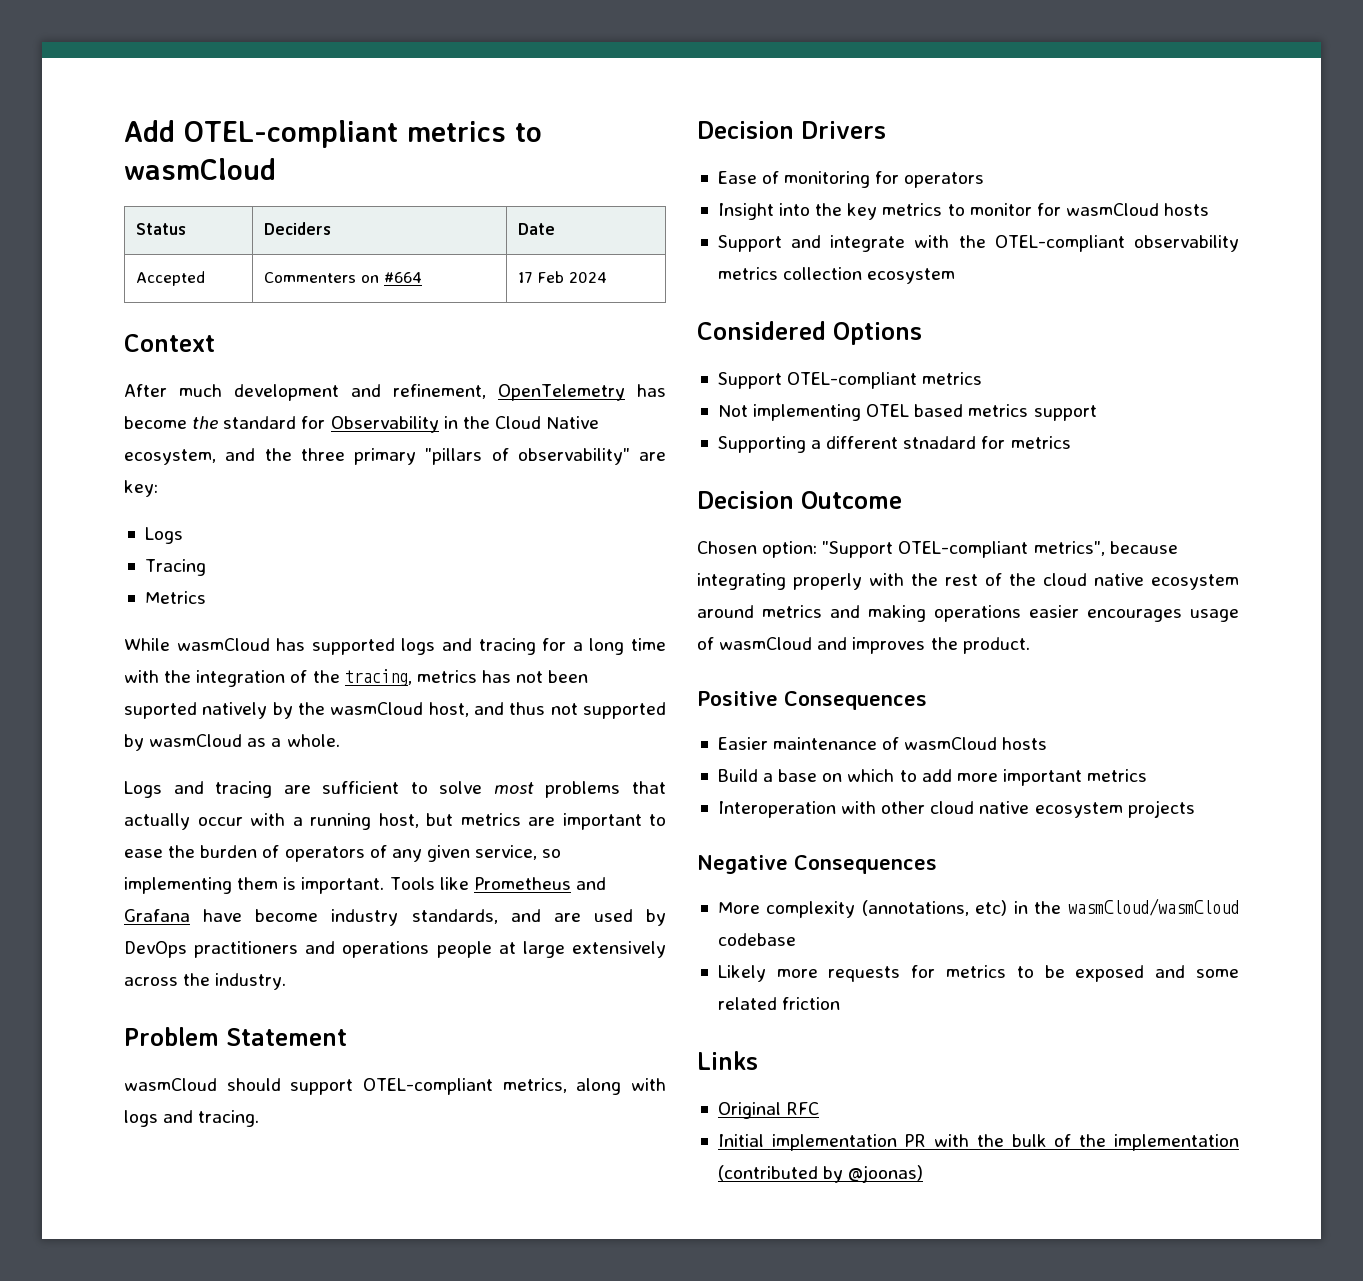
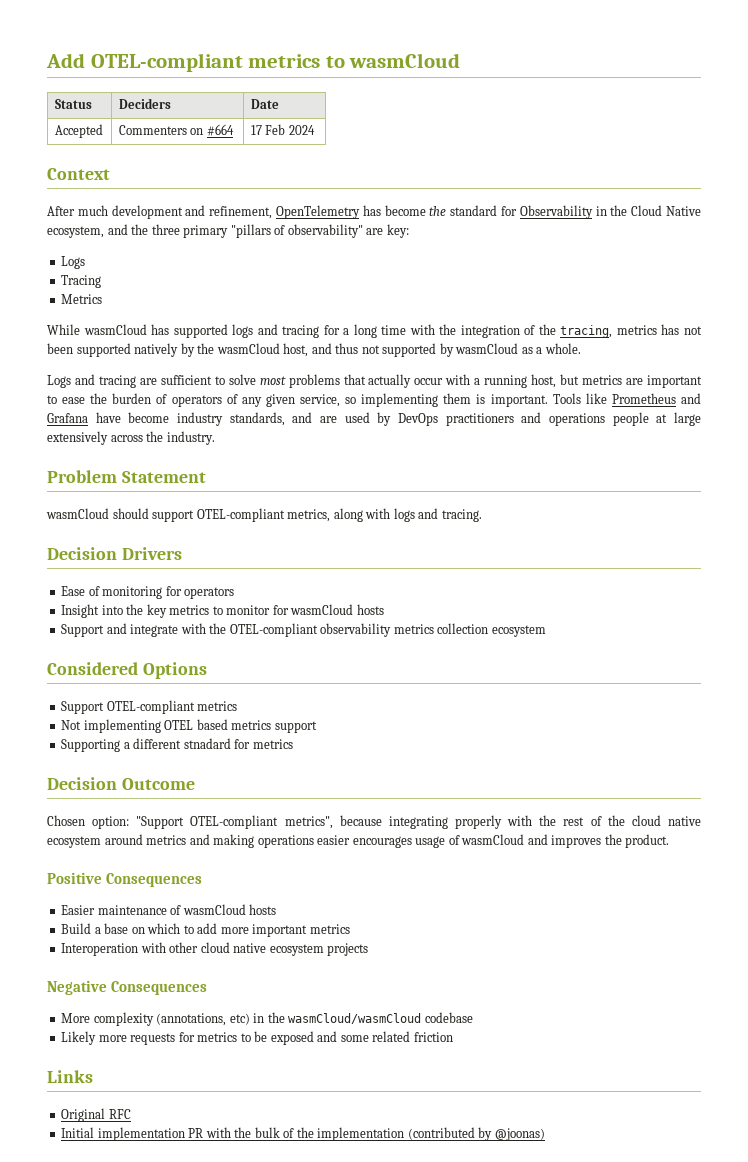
- While wasmCloud has supported logs and tracing for a long time with the integration of the tracing, metrics has not been suported natively by the wasmCloud host, and thus not supported by wasmCloud as a whole.
+ While wasmCloud has supported logs and tracing for a long time with the integration of the tracing, metrics has not been supported natively by the wasmCloud host, and thus not supported by wasmCloud as a whole.

